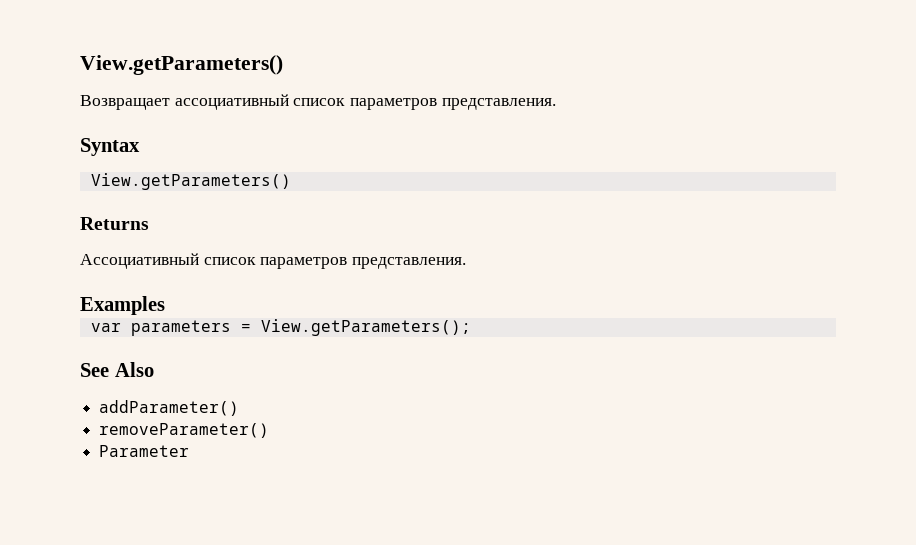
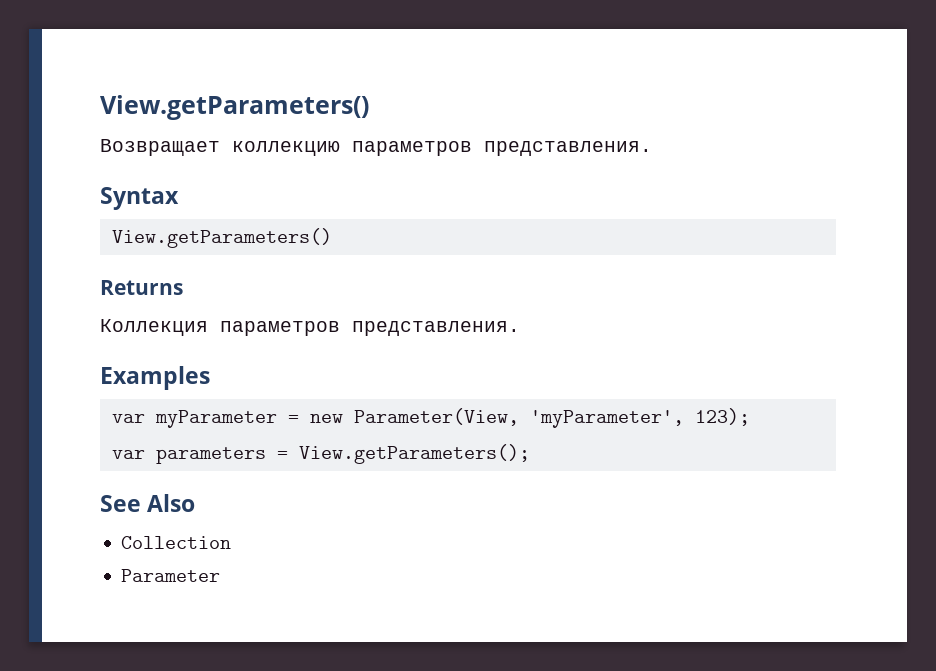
- Возвращает ассоциативный список параметров представления.
+ Возвращает коллекцию параметров представления.
- Ассоциативный список параметров представления.
+ Коллекция параметров представления.
+ var myParameter = new Parameter(View, 'myParameter', 123);
- addParameter()
- removeParameter()
+ Collection

